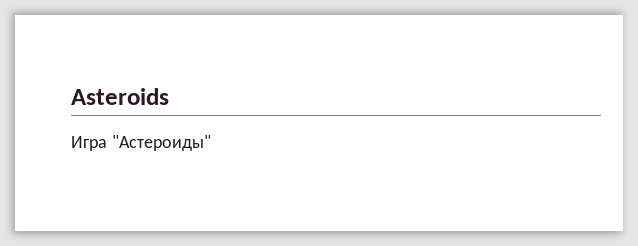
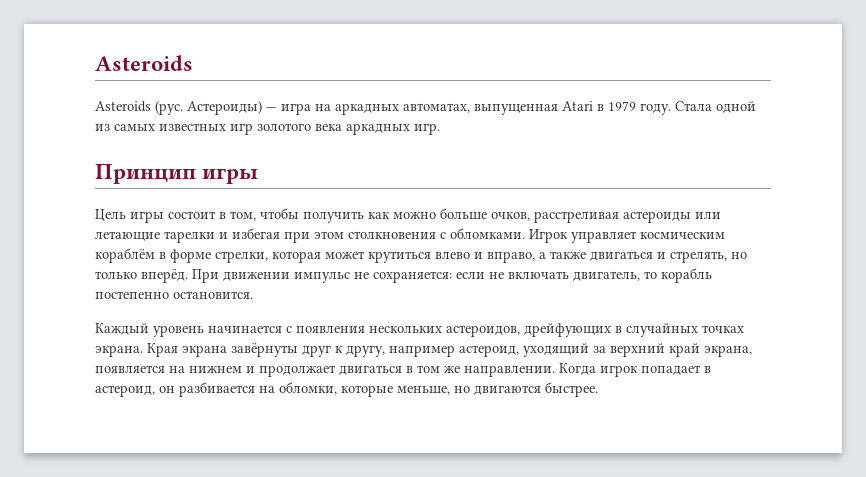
- Игра "Астероиды"
+ Asteroids (рус. Астероиды) — игра на аркадных автоматах, выпущенная Atari в 1979 году. Стала одной из самых известных игр золотого века аркадных игр.
+ Принцип игры
+ Цель игры состоит в том, чтобы получить как можно больше очков, расстреливая астероиды или летающие тарелки и избегая при этом столкновения с обломками. Игрок управляет космическим кораблём в форме стрелки, которая может крутиться влево и вправо, а также двигаться и стрелять, но только вперёд. При движении импульс не сохраняется: если не включать двигатель, то корабль постепенно остановится.
+ Каждый уровень начинается с появления нескольких астероидов, дрейфующих в случайных точках экрана. Края экрана завёрнуты друг к другу, например астероид, уходящий за верхний край экрана, появляется на нижнем и продолжает двигаться в том же направлении. Когда игрок попадает в астероид, он разбивается на обломки, которые меньше, но двигаются быстрее.

